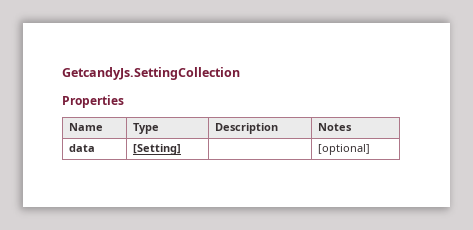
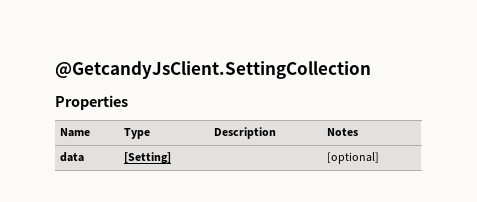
- GetcandyJs.SettingCollection
+ @GetcandyJsClient.SettingCollection

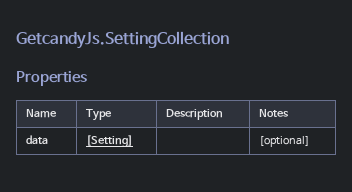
- @GetcandyJsClient.SettingCollection
+ GetcandyJs.SettingCollection

